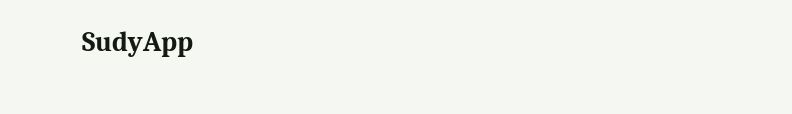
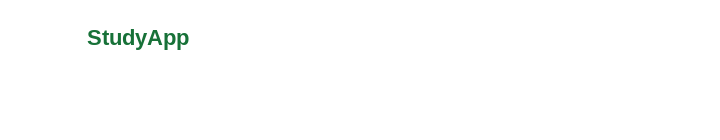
- SudyApp
+ StudyApp

